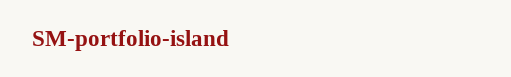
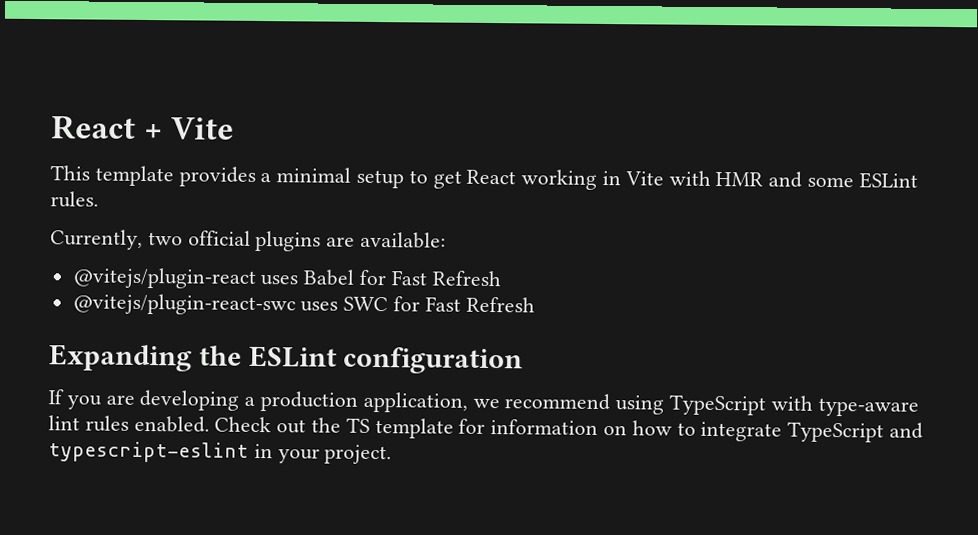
- SM-portfolio-island
+ React + Vite
+ This template provides a minimal setup to get React working in Vite with HMR and some ESLint rules.
+ Currently, two official plugins are available:
+ @vitejs/plugin-react uses Babel for Fast Refresh
+ @vitejs/plugin-react-swc uses SWC for Fast Refresh
+ Expanding the ESLint configuration
+ If you are developing a production application, we recommend using TypeScript with type-aware lint rules enabled. Check out the TS template for information on how to integrate TypeScript and typescript-eslint in your project.

